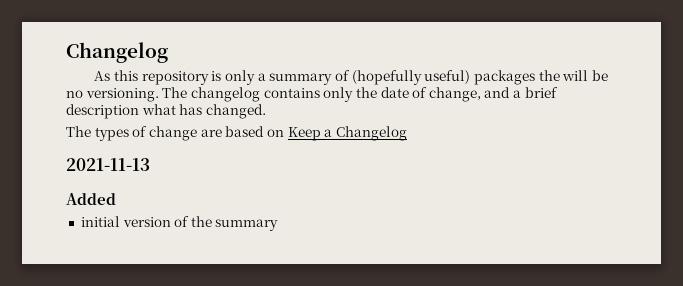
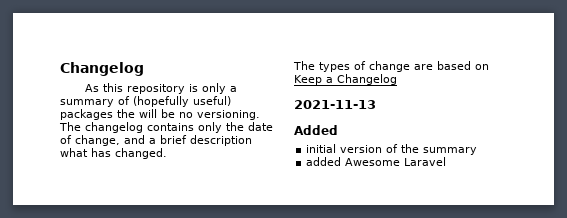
+ added Awesome Laravel

